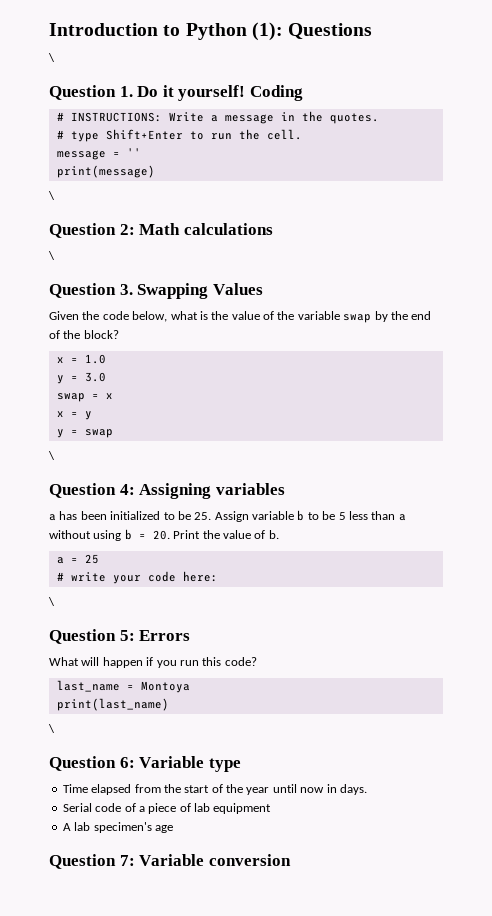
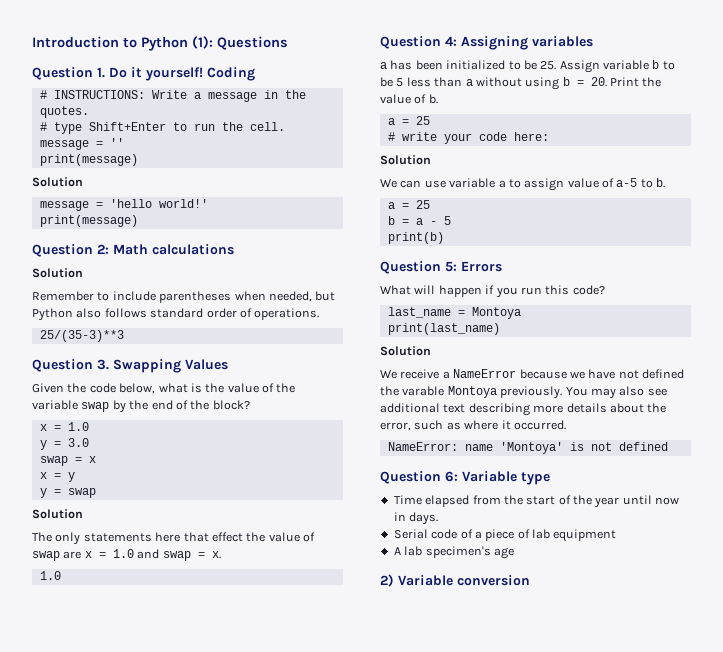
  Introduction to Python (1): Questions
- \
  message = ''
  print(message)
- \
+ Solution
+ message = 'hello world!'
+ print(message)
  Question 2: Math calculations
- \
+ Solution
+ Remember to include parentheses when needed, but Python also follows standard order of operations.
+ 25/(35-3)**3
  y = swap
- \
+ Solution
+ The only statements here that effect the value of swap are x = 1.0 and swap = x.
+ 1.0
  # write your code here:
- \
+ Solution
+ We can use variable a to assign value of a-5 to b.
+ a = 25
+ b = a - 5
+ print(b)
  print(last_name)
- \
+ Solution
+ We receive a NameError because we have not defined the varable Montoya previously. You may also see additional text describing more details about the error, such as where it occurred.
+ NameError: name 'Montoya' is not defined
- Question 7: Variable conversion
+ 2) Variable conversion

